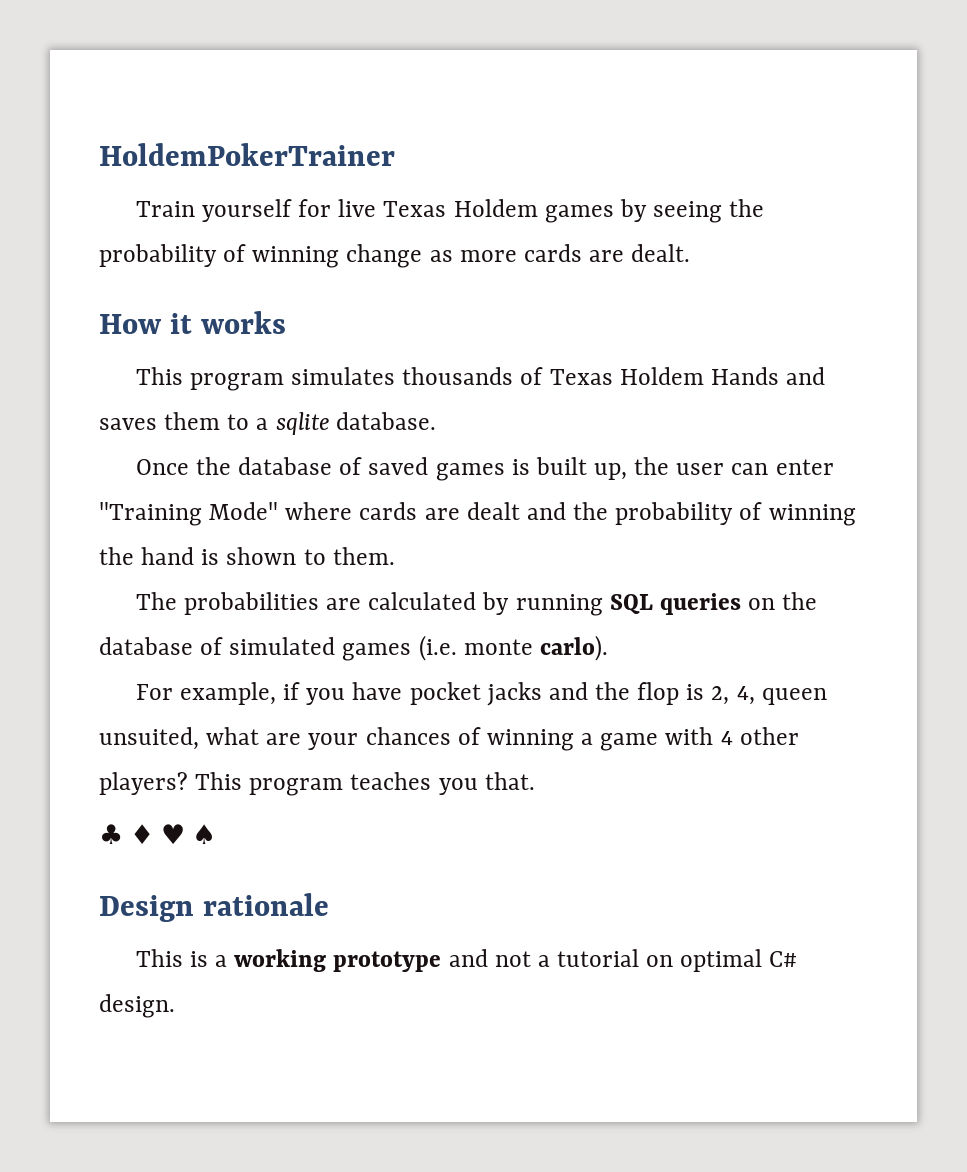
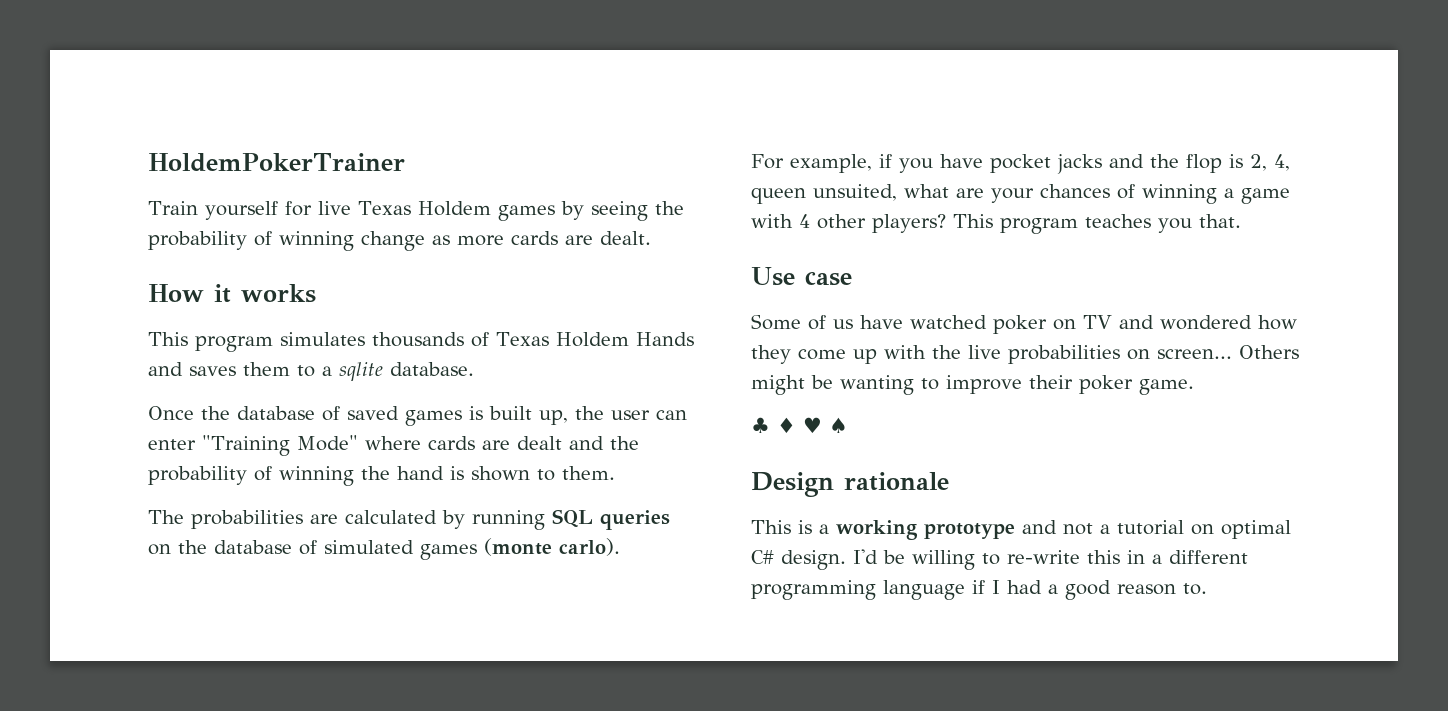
- The probabilities are calculated by running SQL queries on the database of simulated games (i.e. monte carlo).
+ The probabilities are calculated by running SQL queries on the database of simulated games (monte carlo).
+ Use case
+ Some of us have watched poker on TV and wondered how they come up with the live probabilities on screen... Others might be wanting to improve their poker game.
+ I'd be willing to re-write this in a different programming language if I had a good reason to.

